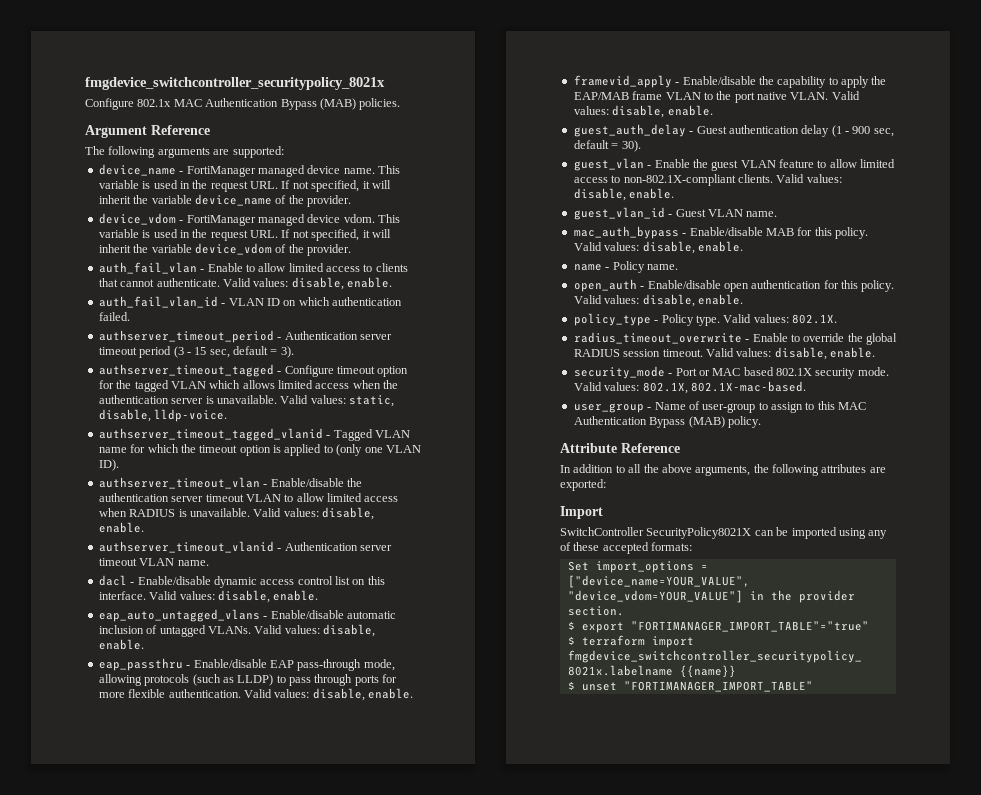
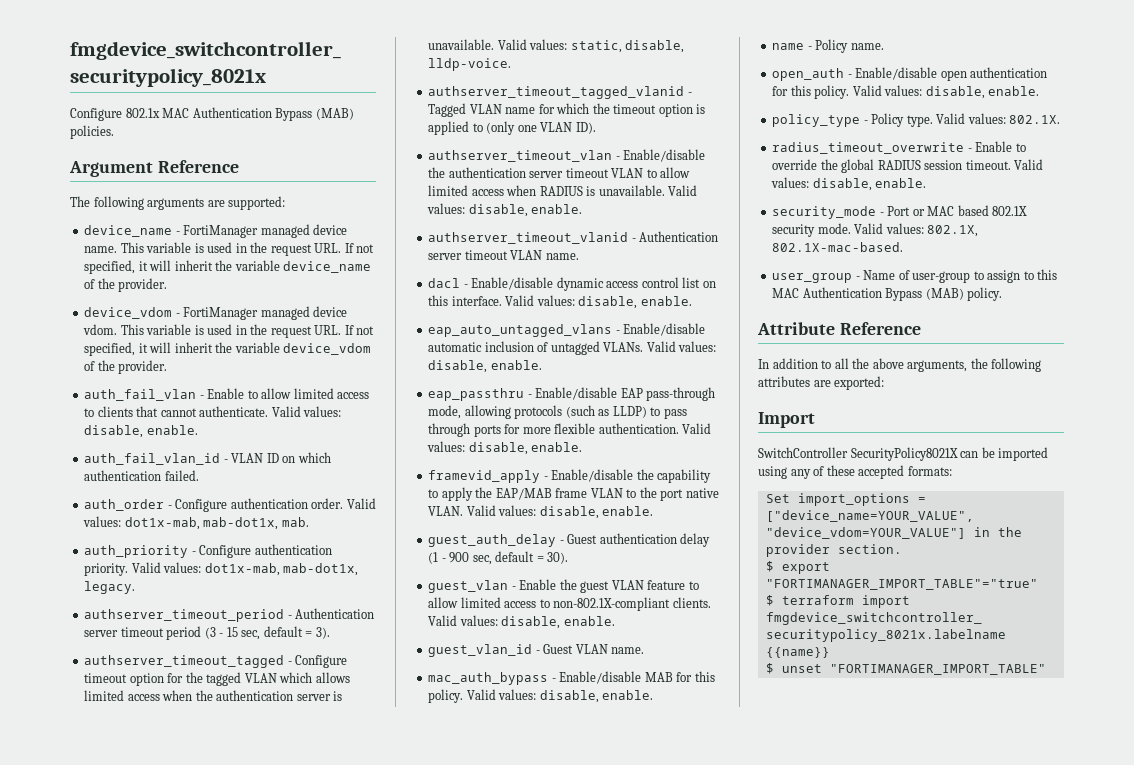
+ auth_order - Configure authentication order. Valid values: dot1x-mab, mab-dot1x, mab.
+ auth_priority - Configure authentication priority. Valid values: dot1x-mab, mab-dot1x, legacy.

